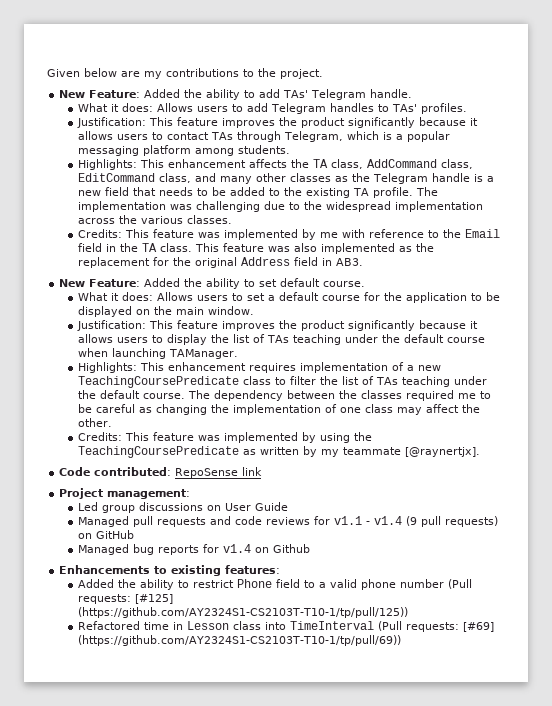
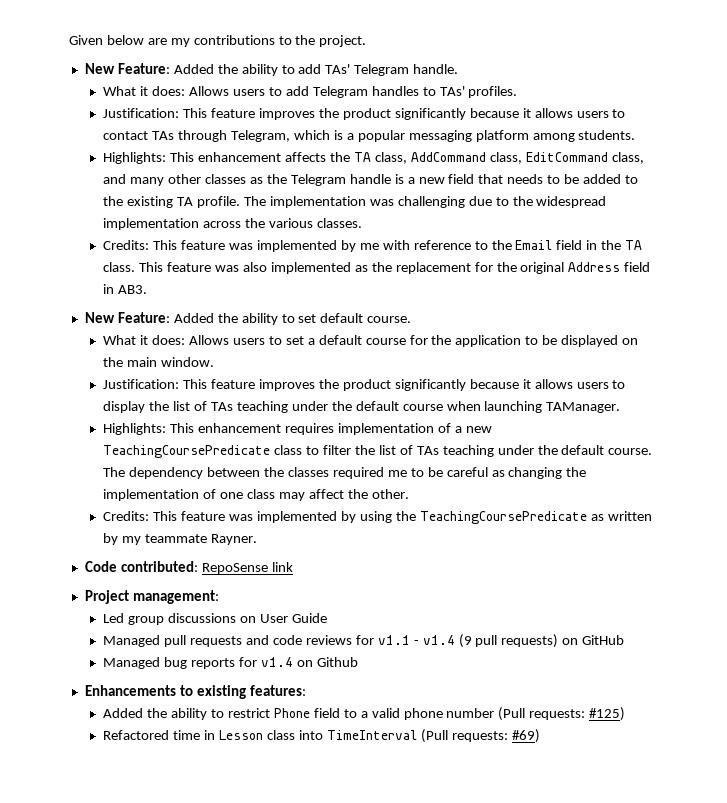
- Credits: This feature was implemented by using the TeachingCoursePredicate as written by my teammate [@raynertjx].
+ Credits: This feature was implemented by using the TeachingCoursePredicate as written by my teammate Rayner.
- Added the ability to restrict Phone field to a valid phone number (Pull requests: [#125] (https://github.com/AY2324S1-CS2103T-T10-1/tp/pull/125))
+ Added the ability to restrict Phone field to a valid phone number (Pull requests: #125)
- Refactored time in Lesson class into TimeInterval (Pull requests: [#69] (https://github.com/AY2324S1-CS2103T-T10-1/tp/pull/69))
+ Refactored time in Lesson class into TimeInterval (Pull requests: #69)

